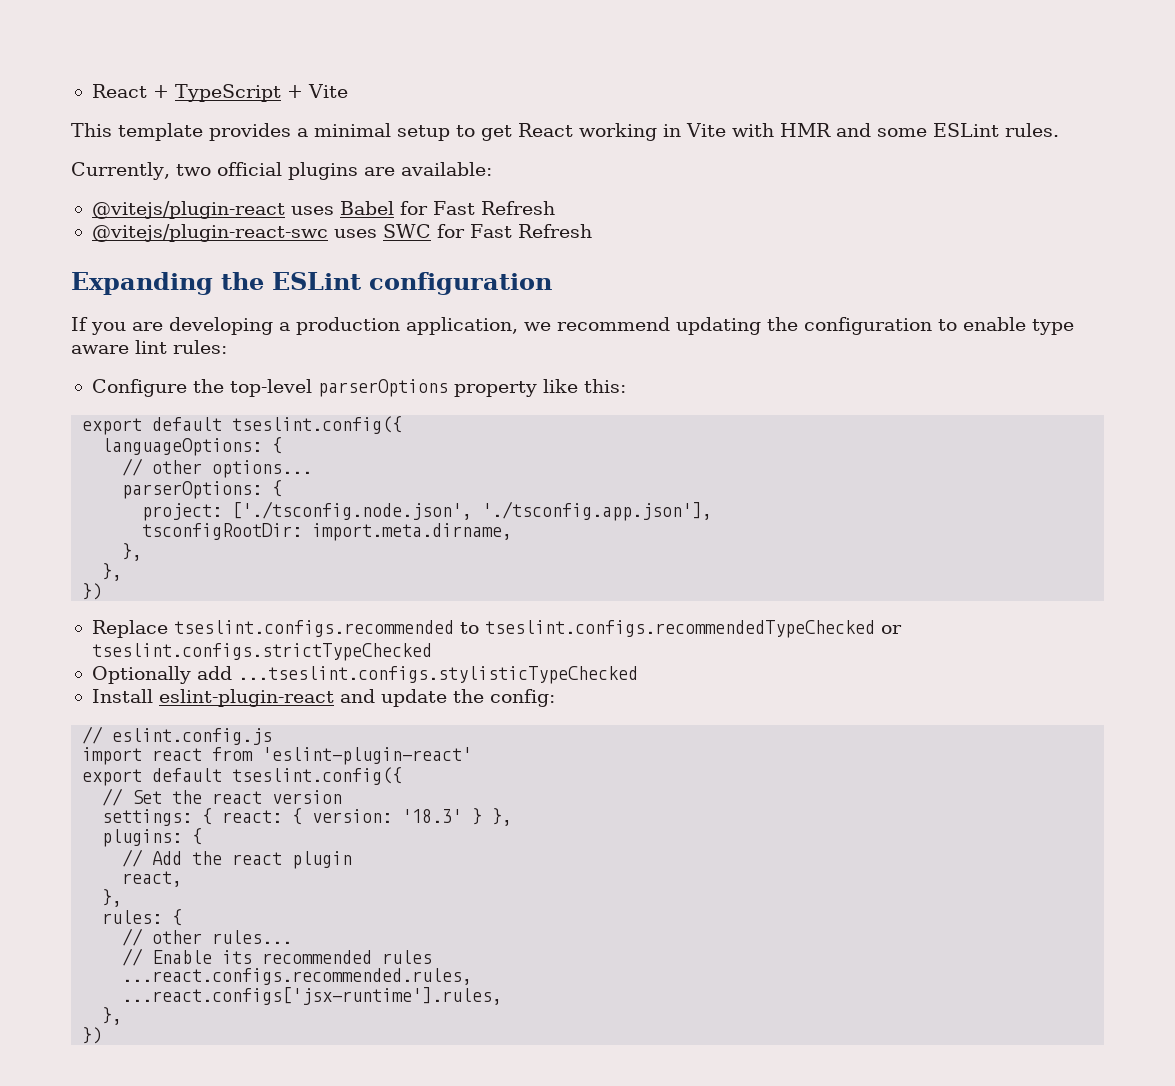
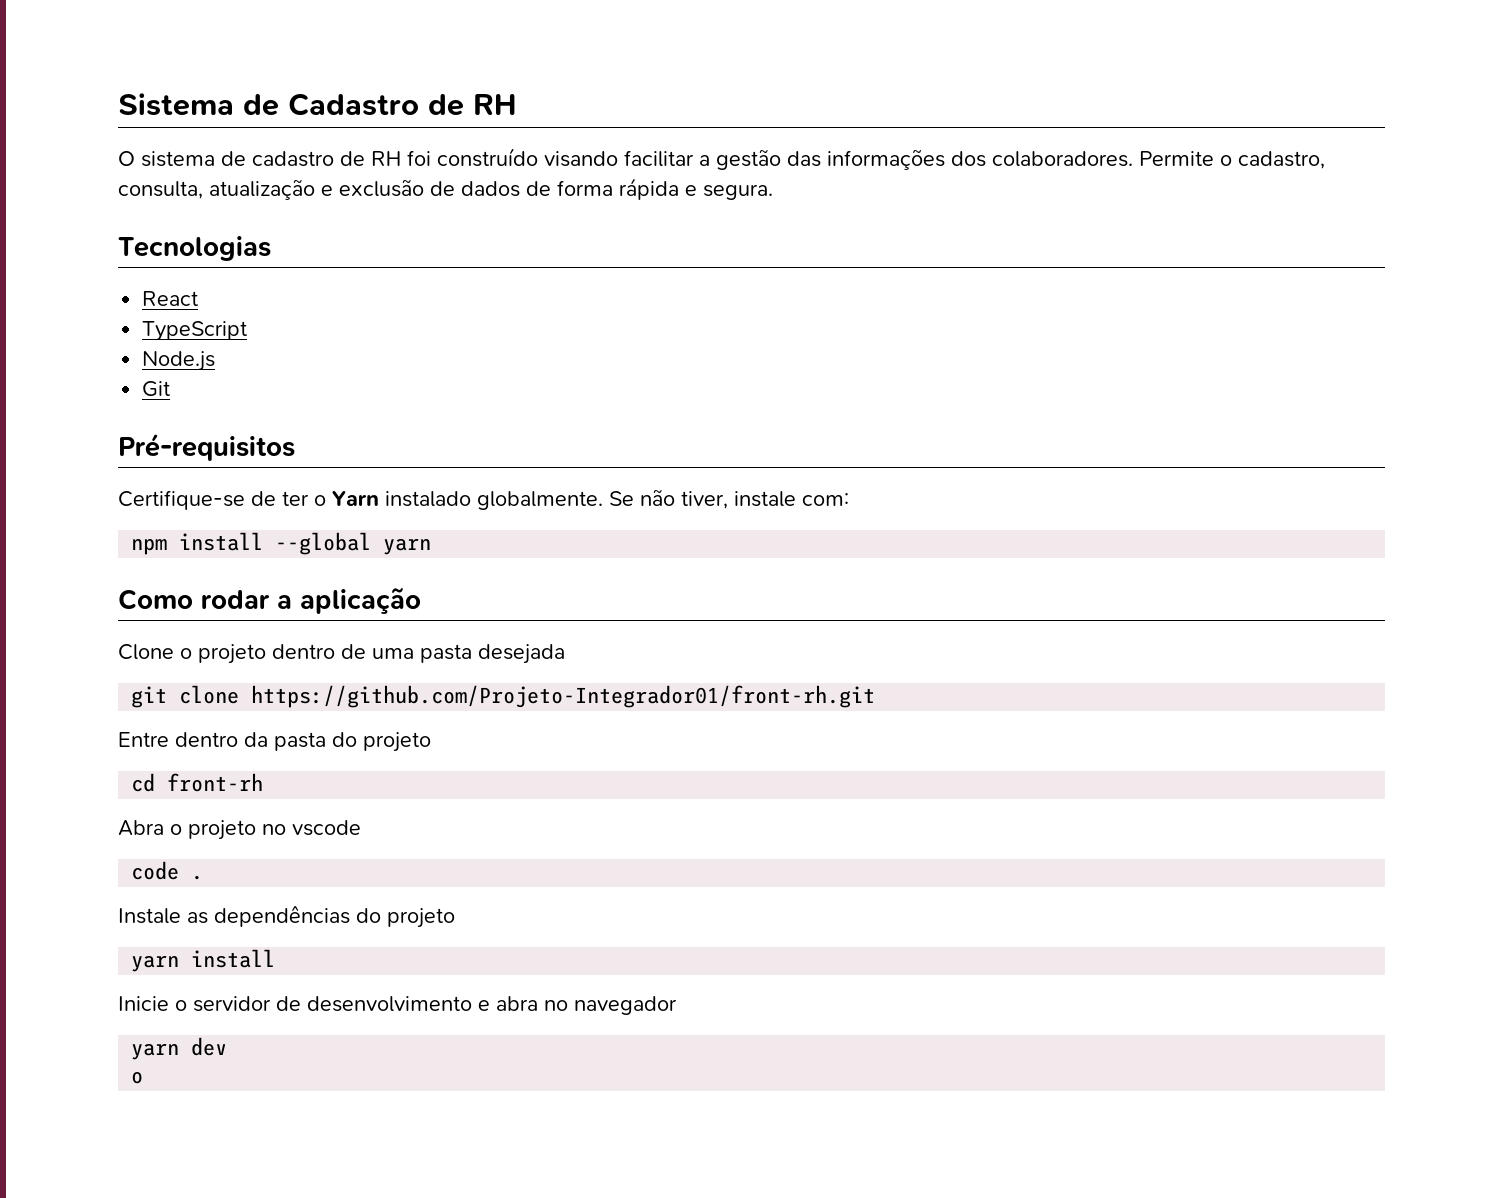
- React + TypeScript + Vite
- This template provides a minimal setup to get React working in Vite with HMR and some ESLint rules.
- Currently, two official plugins are available:
- @vitejs/plugin-react uses Babel for Fast Refresh
- @vitejs/plugin-react-swc uses SWC for Fast Refresh
- Expanding the ESLint configuration
- If you are developing a production application, we recommend updating the configuration to enable type aware lint rules:
- Configure the top-level parserOptions property like this:
- export default tseslint.config({
- languageOptions: {
- // other options...
- parserOptions: {
- project: ['./tsconfig.node.json', './tsconfig.app.json'],
- tsconfigRootDir: import.meta.dirname,
- },
- },
- })
- Replace tseslint.configs.recommended to tseslint.configs.recommendedTypeChecked or tseslint.configs.strictTypeChecked
- Optionally add ...tseslint.configs.stylisticTypeChecked
- Install eslint-plugin-react and update the config:
- // eslint.config.js
- import react from 'eslint-plugin-react'
- export default tseslint.config({
- // Set the react version
- settings: { react: { version: '18.3' } },
- plugins: {
- // Add the react plugin
- react,
- },
- rules: {
- // other rules...
- // Enable its recommended rules
- ...react.configs.recommended.rules,
- ...react.configs['jsx-runtime'].rules,
- },
- })
+ Sistema de Cadastro de RH
+ O sistema de cadastro de RH foi construído visando facilitar a gestão das informações dos colaboradores. Permite o cadastro, consulta, atualização e exclusão de dados de forma rápida e segura.
+ Tecnologias
+ React
+ TypeScript
+ Node.js
+ Git
+ Pré-requisitos
+ Certifique-se de ter o Yarn instalado globalmente. Se não tiver, instale com:
+ npm install --global yarn
+ Como rodar a aplicação
+ Clone o projeto dentro de uma pasta desejada
+ git clone https://github.com/Projeto-Integrador01/front-rh.git
+ Entre dentro da pasta do projeto
+ cd front-rh
+ Abra o projeto no vscode
+ code .
+ Instale as dependências do projeto
+ yarn install
+ Inicie o servidor de desenvolvimento e abra no navegador
+ yarn dev
+ o

